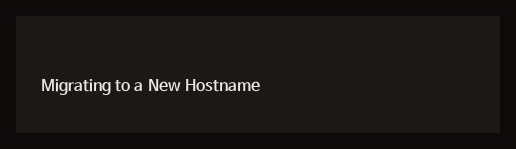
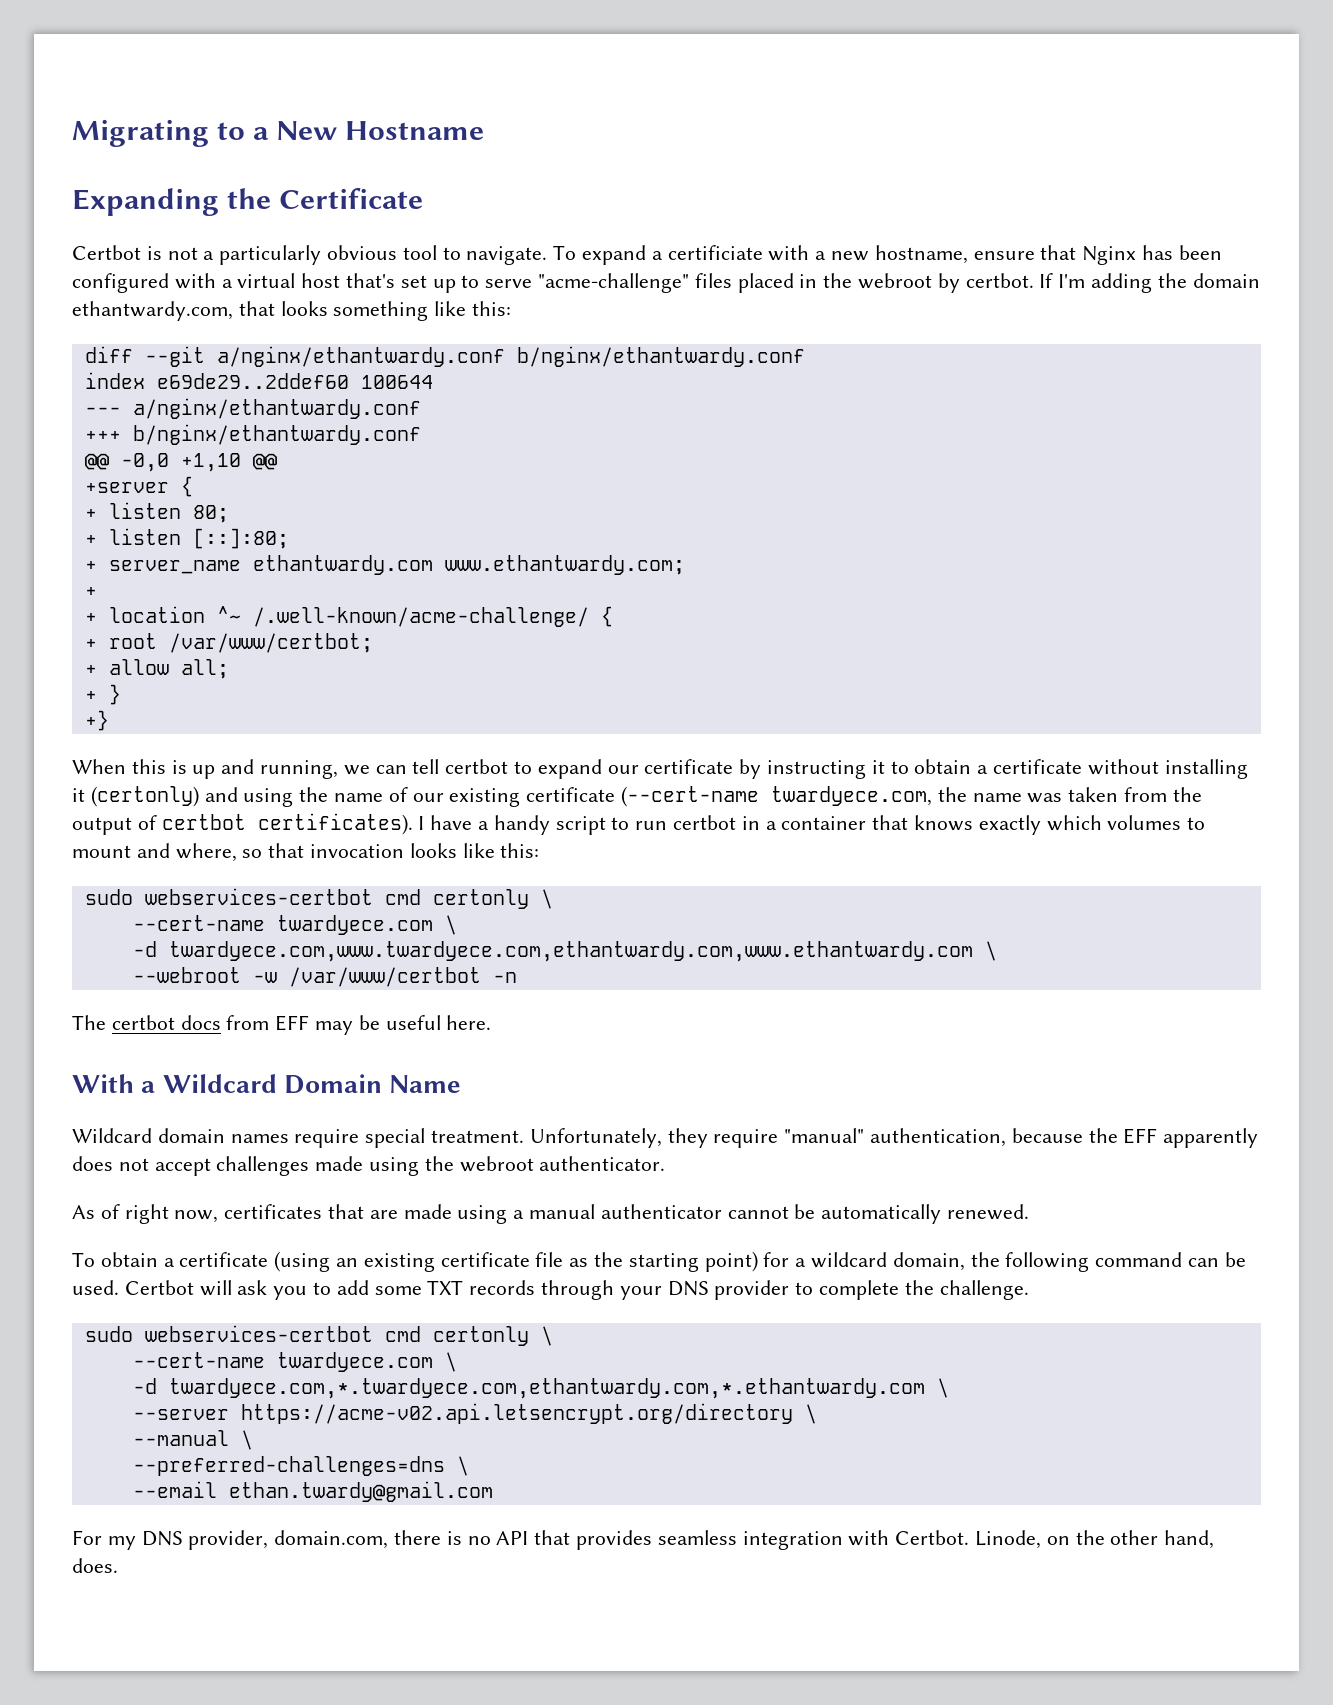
+ Expanding the Certificate
+ Certbot is not a particularly obvious tool to navigate. To expand a certificiate with a new hostname, ensure that Nginx has been configured with a virtual host that's set up to serve "acme-challenge" files placed in the webroot by certbot. If I'm adding the domain ethantwardy.com, that looks something like this:
+ diff --git a/nginx/ethantwardy.conf b/nginx/ethantwardy.conf
+ index e69de29..2ddef60 100644
+ --- a/nginx/ethantwardy.conf
+ +++ b/nginx/ethantwardy.conf
+ @@ -0,0 +1,10 @@
+ +server {
+ + listen 80;
+ + listen [::]:80;
+ + server_name ethantwardy.com www.ethantwardy.com;
+ +
+ + location ^~ /.well-known/acme-challenge/ {
+ + root /var/www/certbot;
+ + allow all;
+ + }
+ +}
+ When this is up and running, we can tell certbot to expand our certificate by instructing it to obtain a certificate without installing it (certonly) and using the name of our existing certificate (--cert-name twardyece.com, the name was taken from the output of certbot certificates). I have a handy script to run certbot in a container that knows exactly which volumes to mount and where, so that invocation looks like this:
+ sudo webservices-certbot cmd certonly \
+ --cert-name twardyece.com \
+ -d twardyece.com,www.twardyece.com,ethantwardy.com,www.ethantwardy.com \
+ --webroot -w /var/www/certbot -n
+ The certbot docs from EFF may be useful here.
+ With a Wildcard Domain Name
+ Wildcard domain names require special treatment. Unfortunately, they require "manual" authentication, because the EFF apparently does not accept challenges made using the webroot authenticator.
+ As of right now, certificates that are made using a manual authenticator cannot be automatically renewed.
+ To obtain a certificate (using an existing certificate file as the starting point) for a wildcard domain, the following command can be used. Certbot will ask you to add some TXT records through your DNS provider to complete the challenge.
+ sudo webservices-certbot cmd certonly \
+ --cert-name twardyece.com \
+ -d twardyece.com,*.twardyece.com,ethantwardy.com,*.ethantwardy.com \
+ --server https://acme-v02.api.letsencrypt.org/directory \
+ --manual \
+ --preferred-challenges=dns \
+ --email ethan.twardy@gmail.com
+ For my DNS provider, domain.com, there is no API that provides seamless integration with Certbot. Linode, on the other hand, does.

